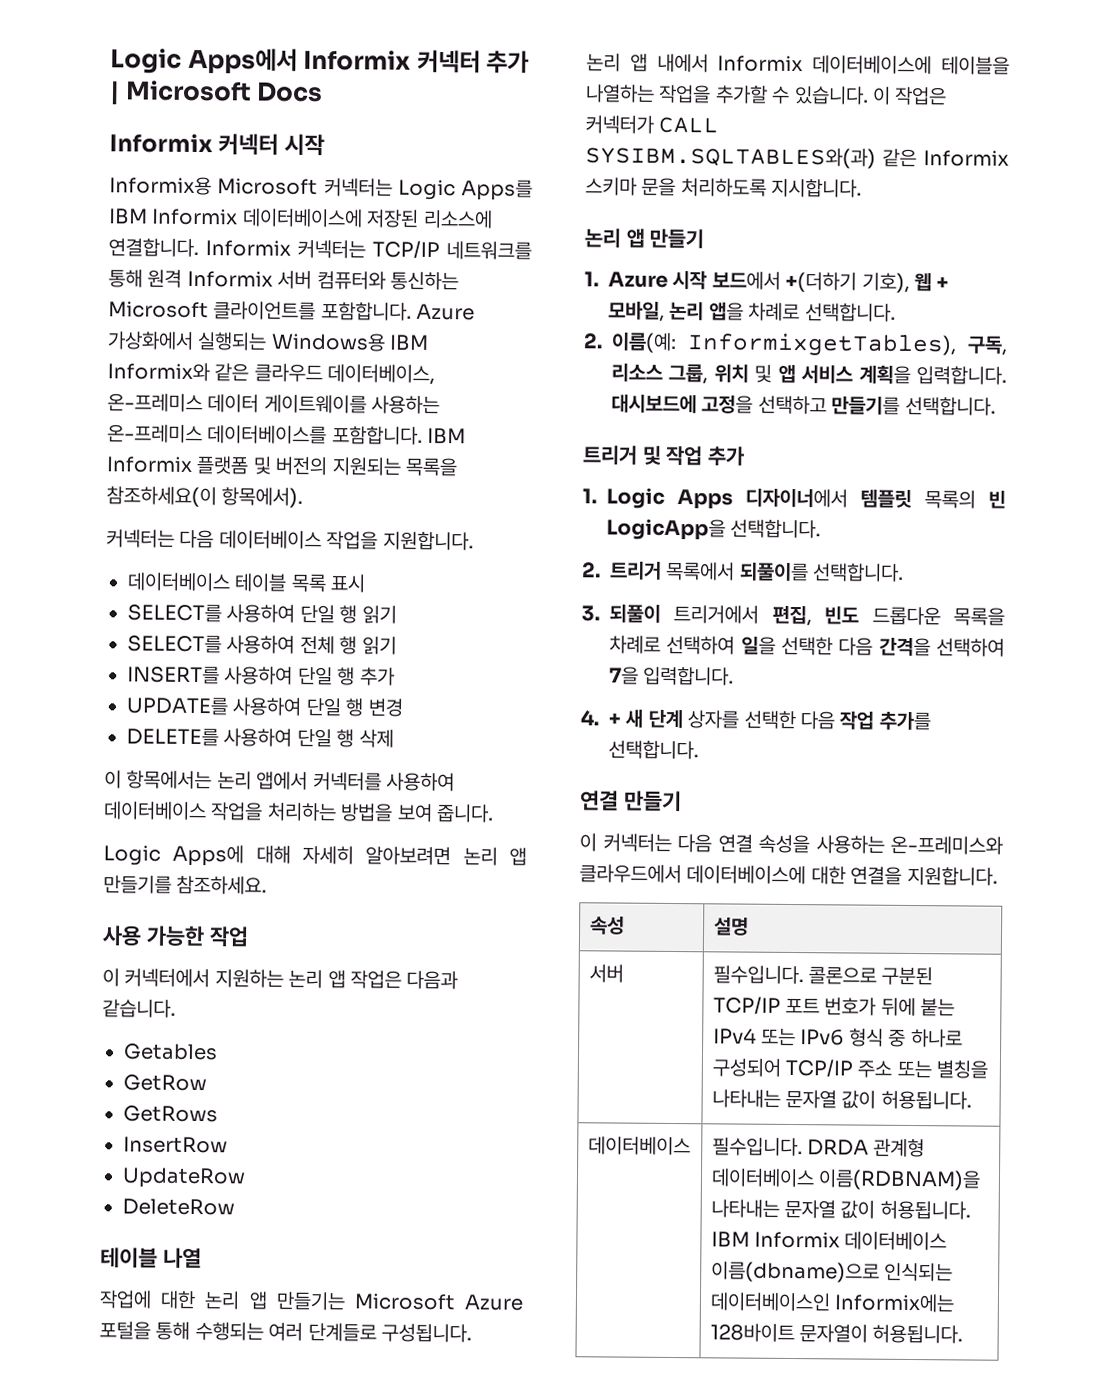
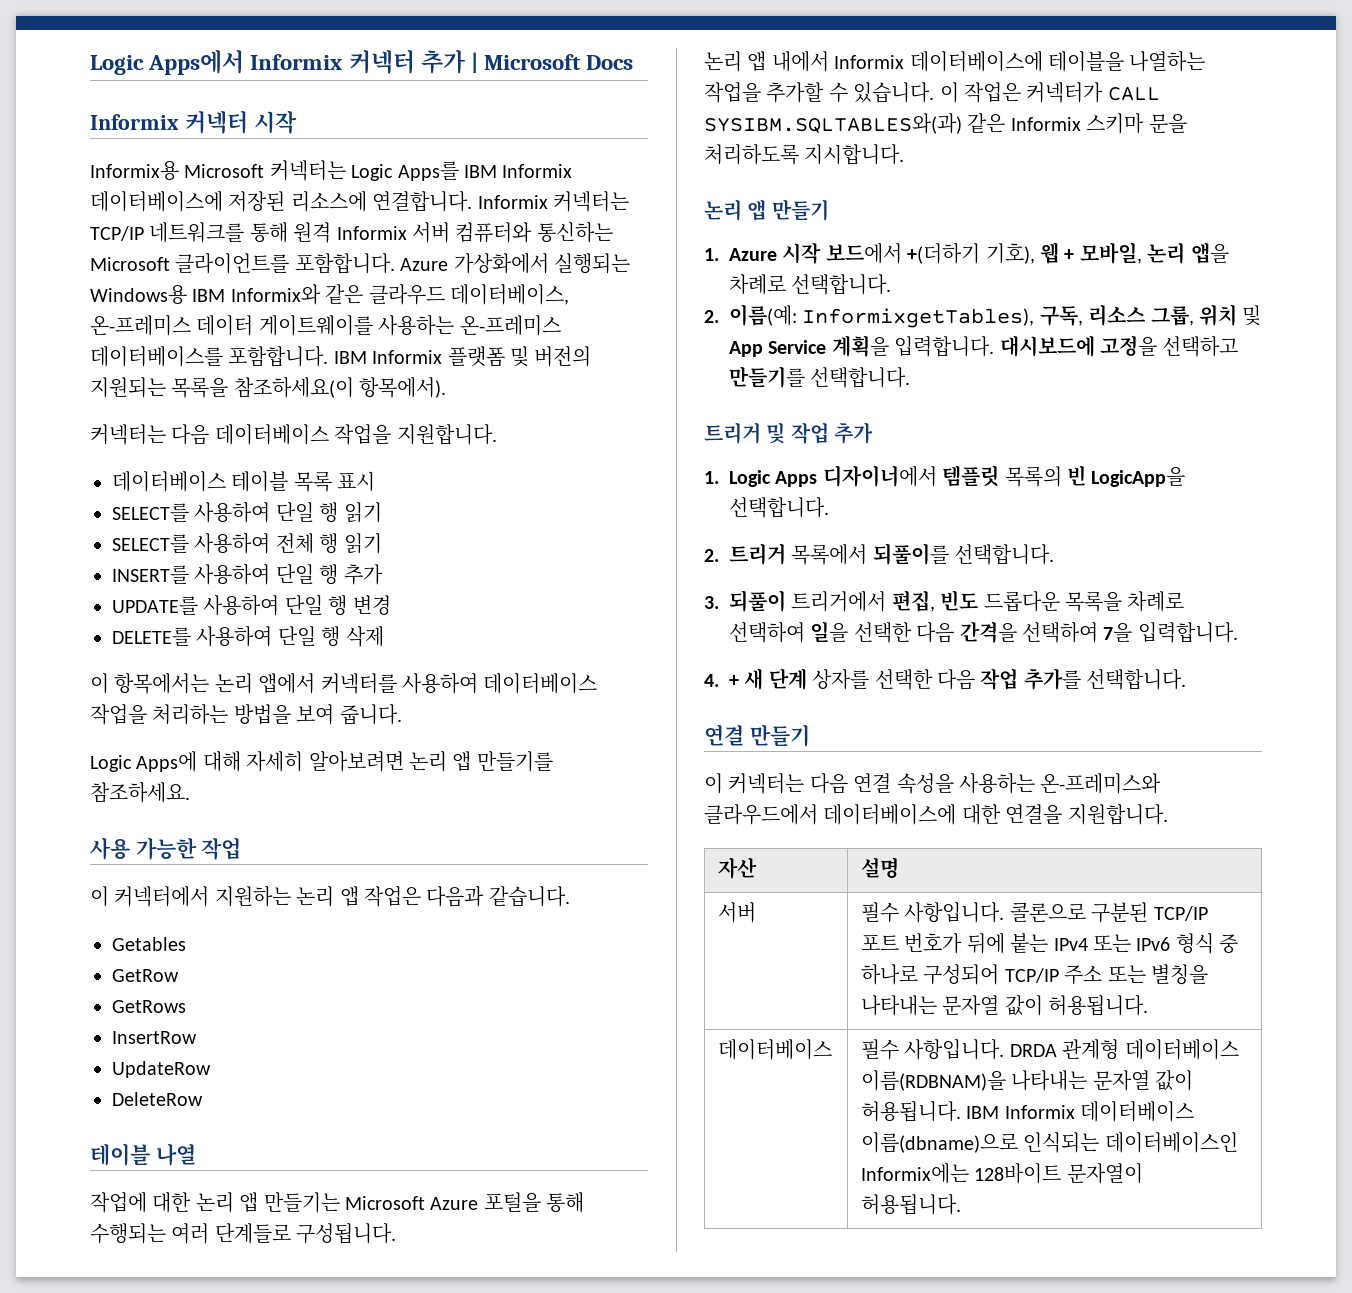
- 2. 이름(예: InformixgetTables), 구독, 리소스 그룹, 위치 및 앱 서비스 계획을 입력합니다.
+ 2. 이름(예: InformixgetTables), 구독, 리소스 그룹, 위치 및 App Service 계획을 입력합니다.
- 속성 | 설명
+ 자산 | 설명
- 서버 | 필수입니다. 콜론으로 구분된 TCP/IP 포트 번호가 뒤에 붙는 IPv4 또는 IPv6 형식 중 하나로 구성되어 TCP/IP 주소 또는 별칭을 나타내는 문자열 값이 허용됩니다.
+ 서버 | 필수 사항입니다. 콜론으로 구분된 TCP/IP 포트 번호가 뒤에 붙는 IPv4 또는 IPv6 형식 중 하나로 구성되어 TCP/IP 주소 또는 별칭을 나타내는 문자열 값이 허용됩니다.
- 데이터베이스 | 필수입니다. DRDA 관계형 데이터베이스 이름(RDBNAM)을 나타내는 문자열 값이 허용됩니다. IBM Informix 데이터베이스 이름(dbname)으로 인식되는 데이터베이스인 Informix에는 128바이트 문자열이 허용됩니다.
+ 데이터베이스 | 필수 사항입니다. DRDA 관계형 데이터베이스 이름(RDBNAM)을 나타내는 문자열 값이 허용됩니다. IBM Informix 데이터베이스 이름(dbname)으로 인식되는 데이터베이스인 Informix에는 128바이트 문자열이 허용됩니다.

